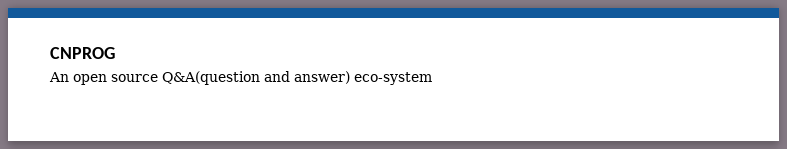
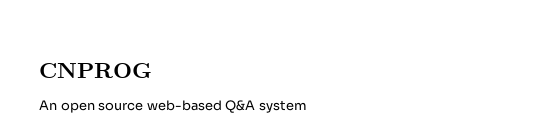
- An open source Q&A(question and answer) eco-system
+ An open source web-based Q&A system

